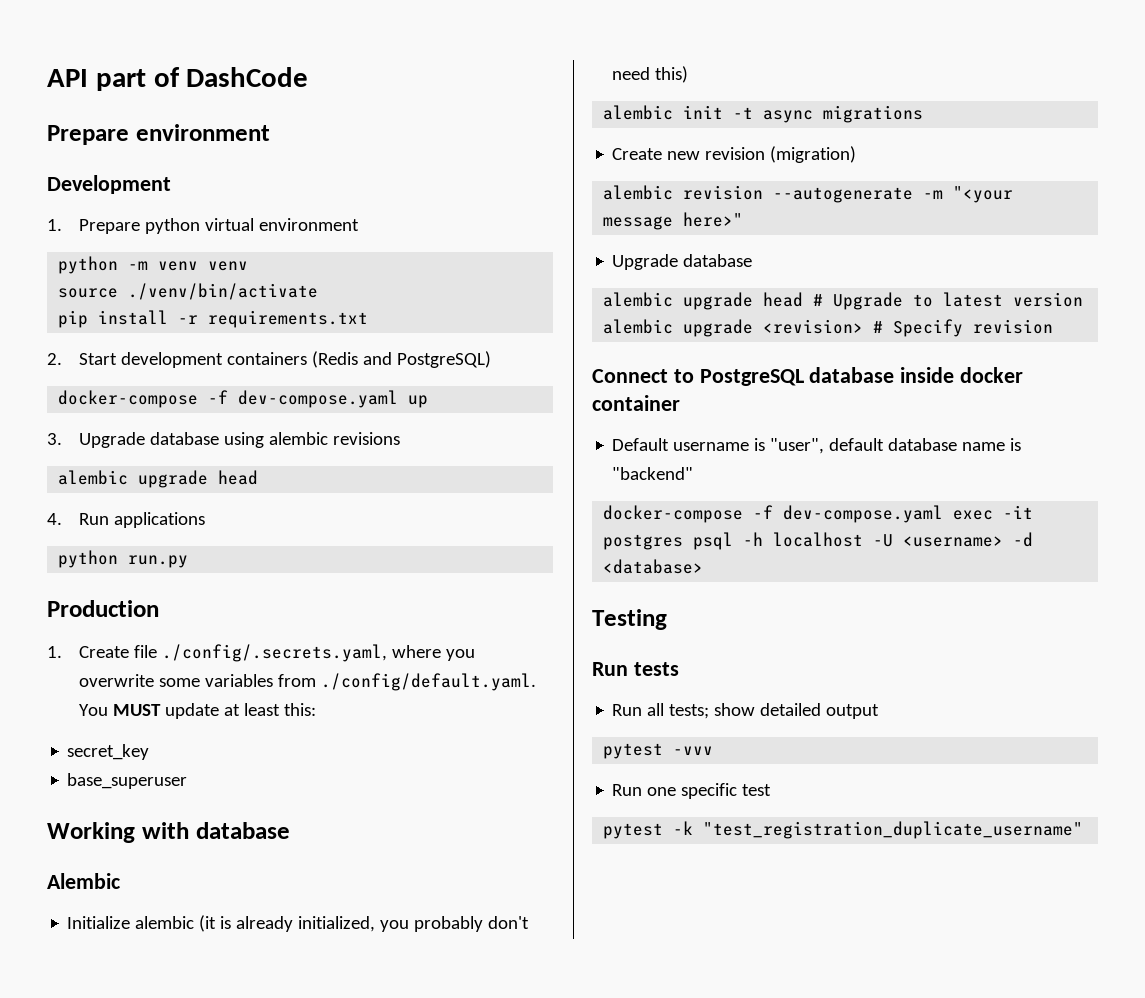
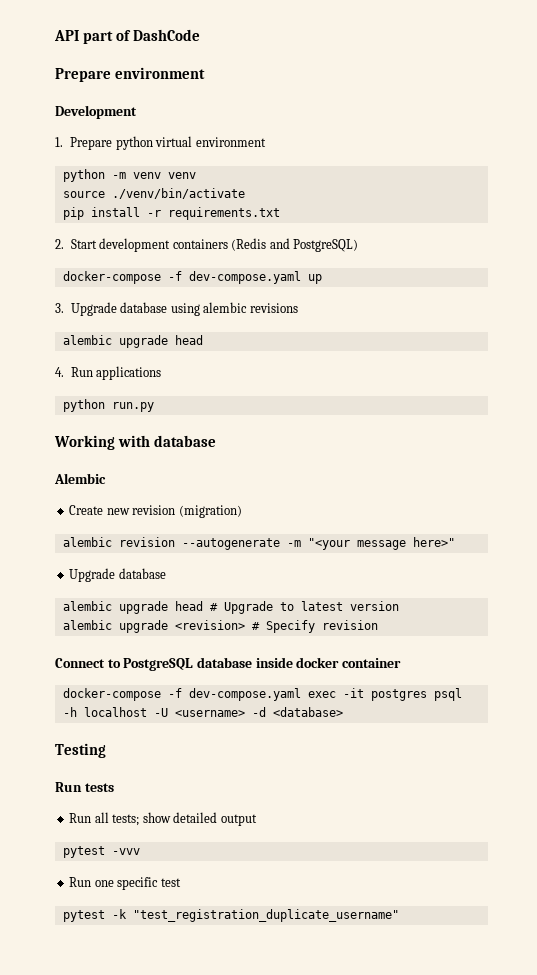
- Production
- 1. Create file ./config/.secrets.yaml, where you overwrite some variables from ./config/default.yaml. You MUST update at least this:
- secret_key
- base_superuser
  Working with database
  Alembic
- Initialize alembic (it is already initialized, you probably don't need this)
- alembic init -t async migrations
- Default username is "user", default database name is "backend"

